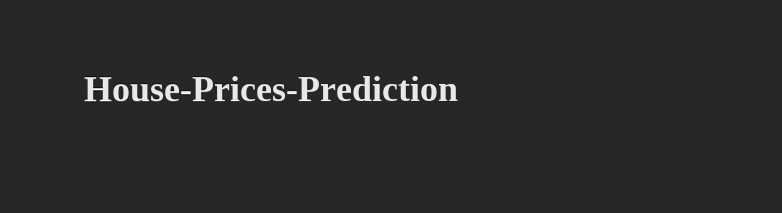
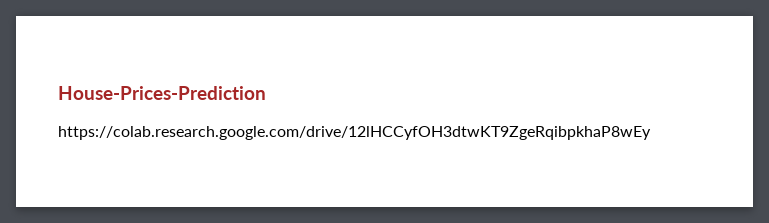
+ https://colab.research.google.com/drive/12lHCCyfOH3dtwKT9ZgeRqibpkhaP8wEy

